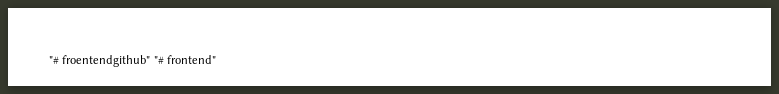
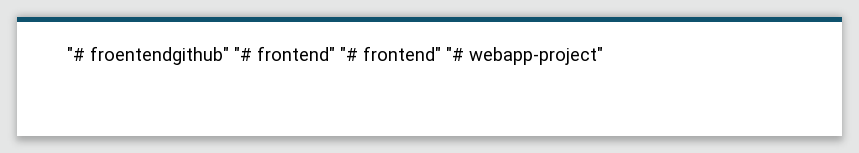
- "# froentendgithub" "# frontend"
+ "# froentendgithub" "# frontend" "# frontend" "# webapp-project"

